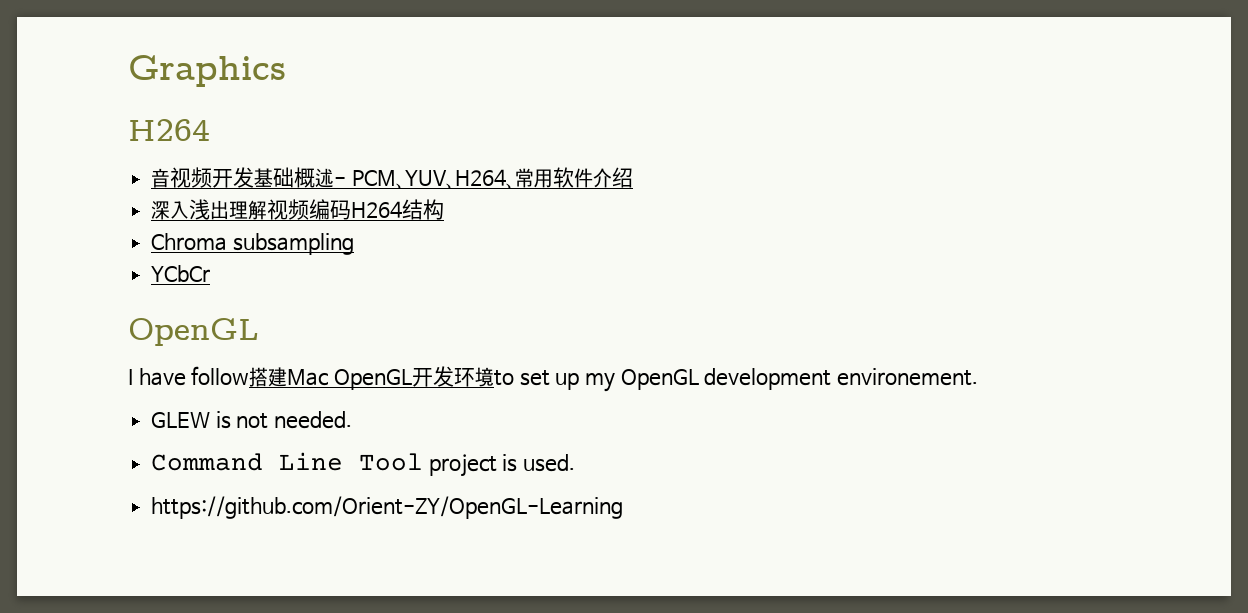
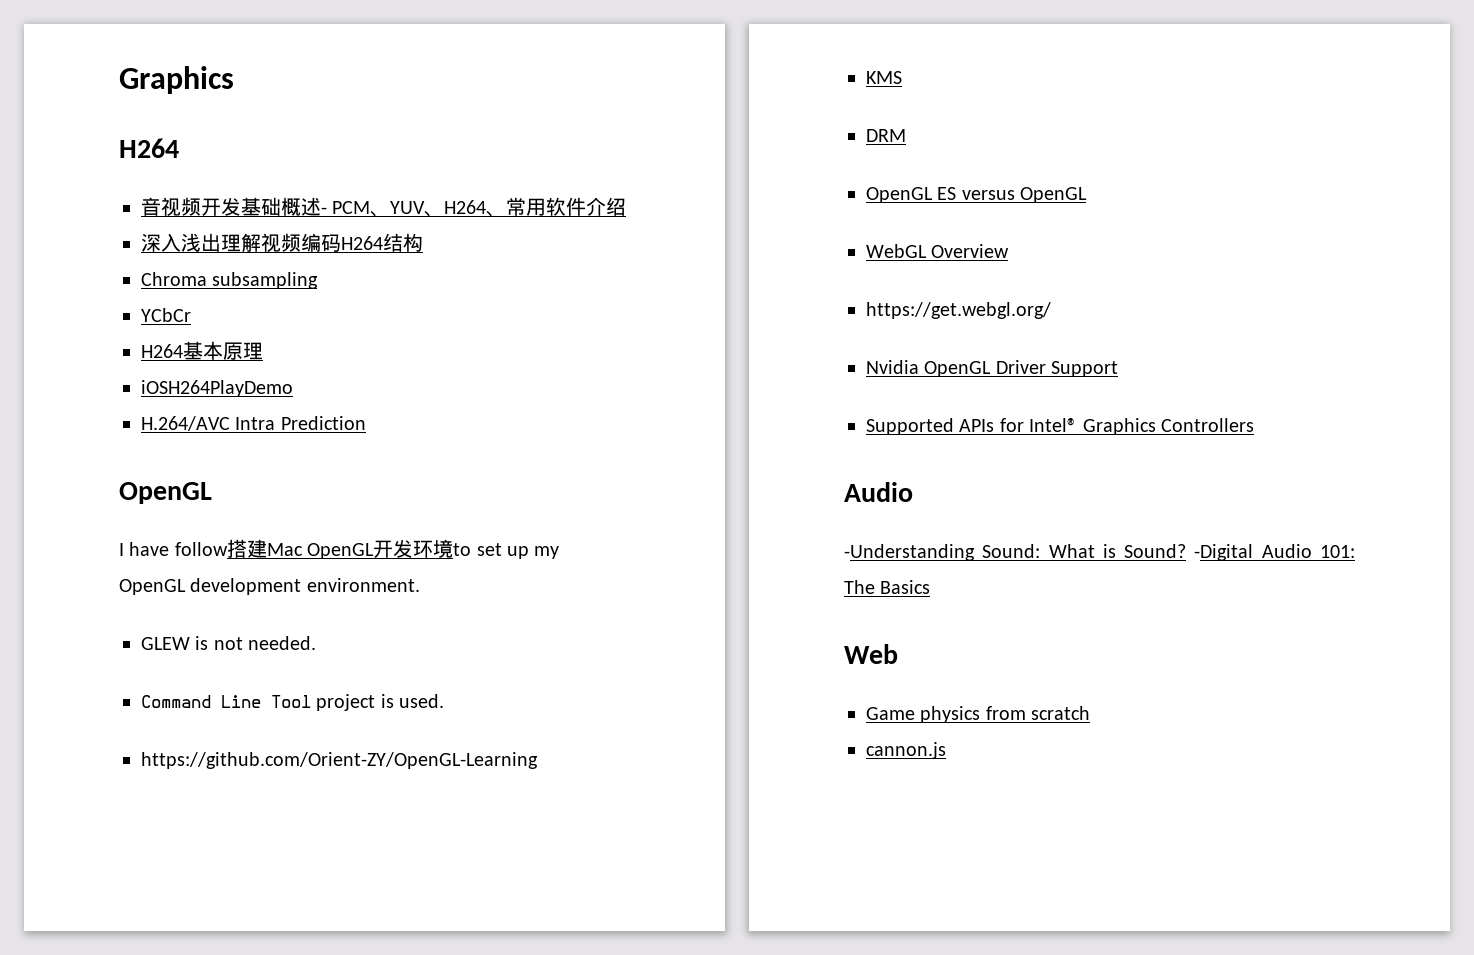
+ H264基本原理
+ iOSH264PlayDemo
+ H.264/AVC Intra Prediction
- I have follow搭建Mac OpenGL开发环境to set up my OpenGL development environement.
+ I have follow搭建Mac OpenGL开发环境to set up my OpenGL development environment.
+ KMS
+ DRM
+ OpenGL ES versus OpenGL
+ WebGL Overview
+ https://get.webgl.org/
+ Nvidia OpenGL Driver Support
+ Supported APIs for Intel® Graphics Controllers
+ Audio
+ -Understanding Sound: What is Sound? -Digital Audio 101: The Basics
+ Web
+ Game physics from scratch
+ cannon.js

